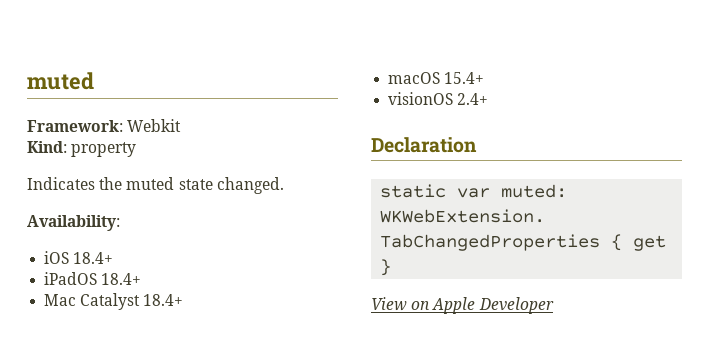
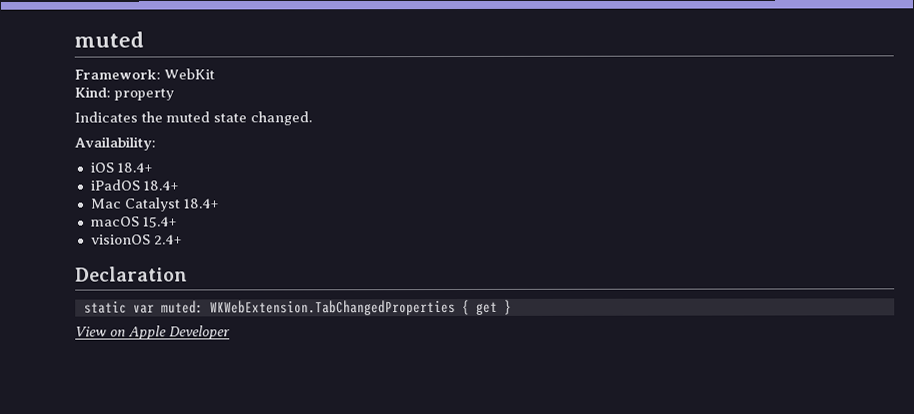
- Framework: Webkit
+ Framework: WebKit

